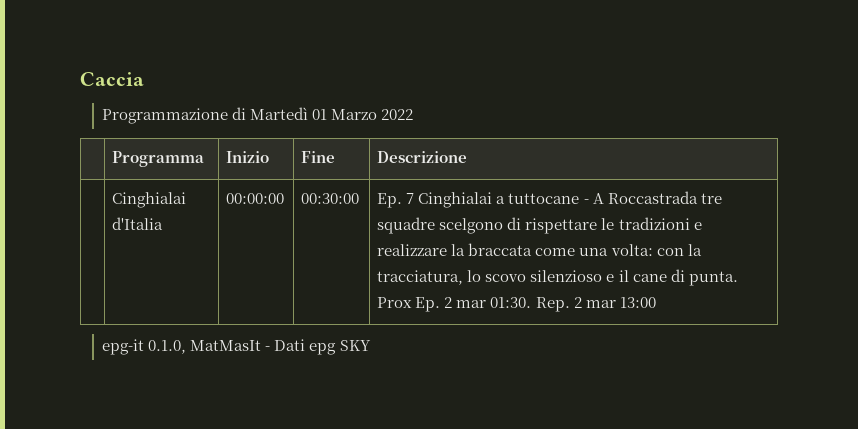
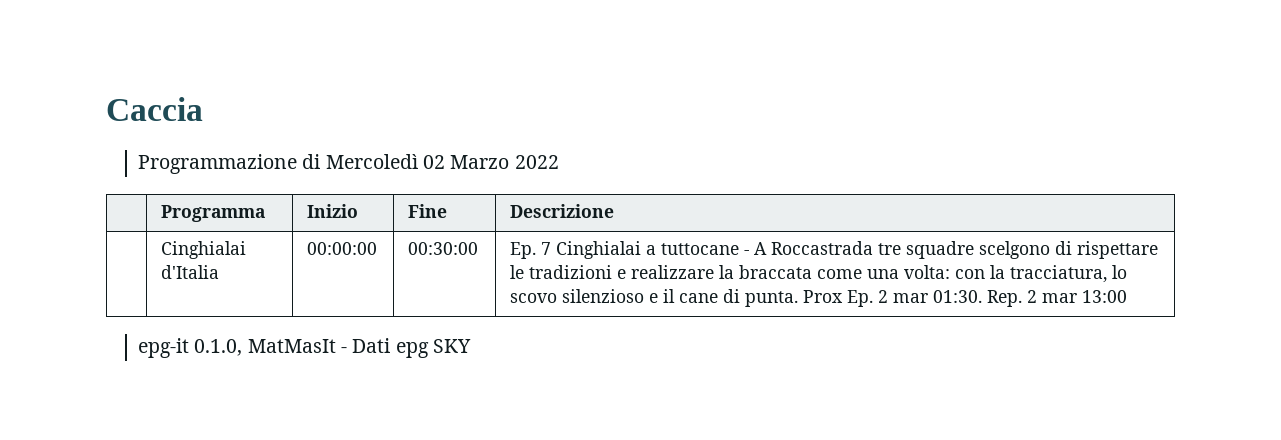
- Programmazione di Martedì 01 Marzo 2022
+ Programmazione di Mercoledì 02 Marzo 2022

